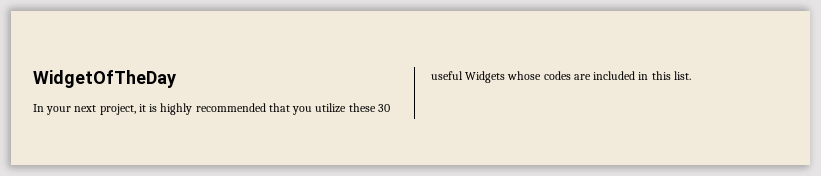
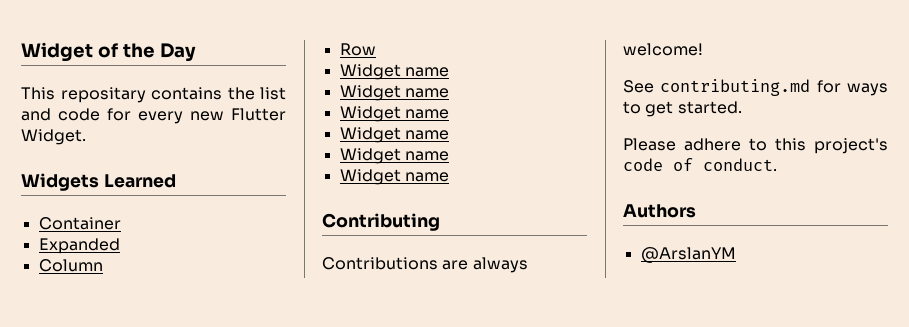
- WidgetOfTheDay
- In your next project, it is highly recommended that you utilize these 30 useful Widgets whose codes are included in this list.
+ Widget of the Day
+ This repositary contains the list and code for every new Flutter Widget.
+ Widgets Learned
+ Container
+ Expanded
+ Column
+ Row
+ Widget name
+ Widget name
+ Widget name
+ Widget name
+ Widget name
+ Widget name
+ Contributing
+ Contributions are always welcome!
+ See contributing.md for ways to get started.
+ Please adhere to this project's code of conduct.
+ Authors
+ @ArslanYM

